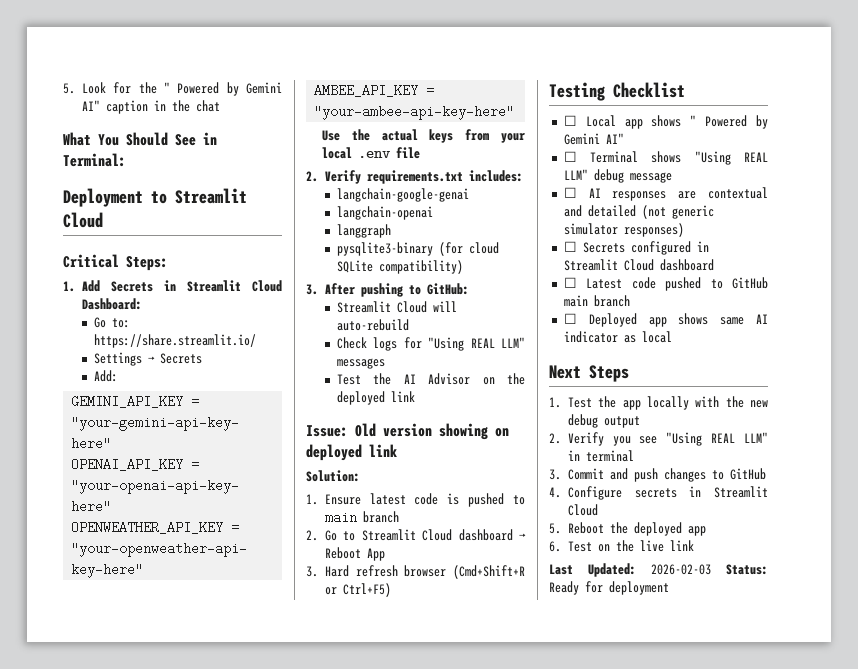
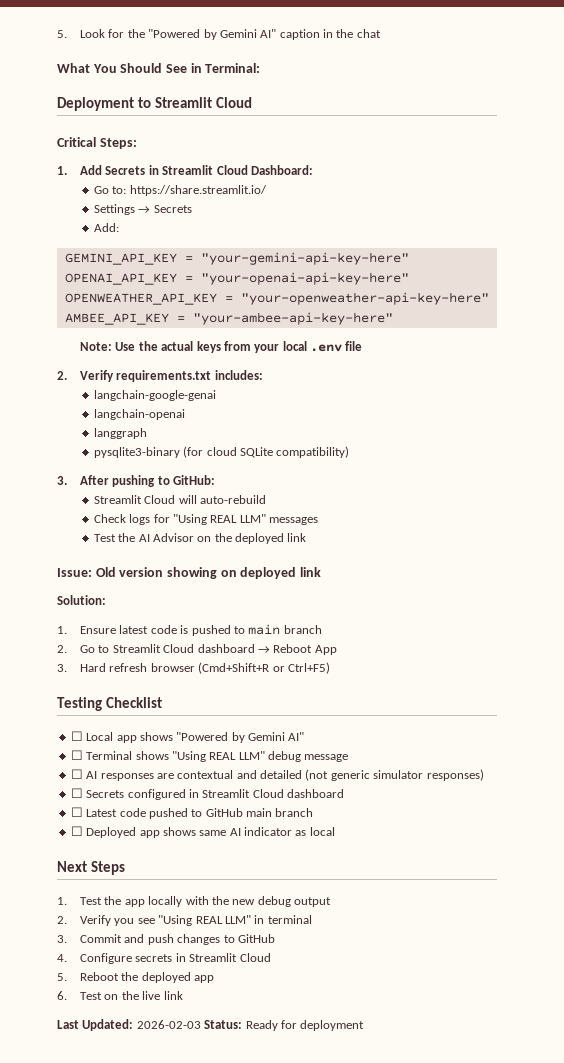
- 5. Look for the " Powered by Gemini AI" caption in the chat
+ 5. Look for the "Powered by Gemini AI" caption in the chat
- Use the actual keys from your local .env file
+ Note: Use the actual keys from your local .env file
- ☐ Local app shows " Powered by Gemini AI"
+ ☐ Local app shows "Powered by Gemini AI"

